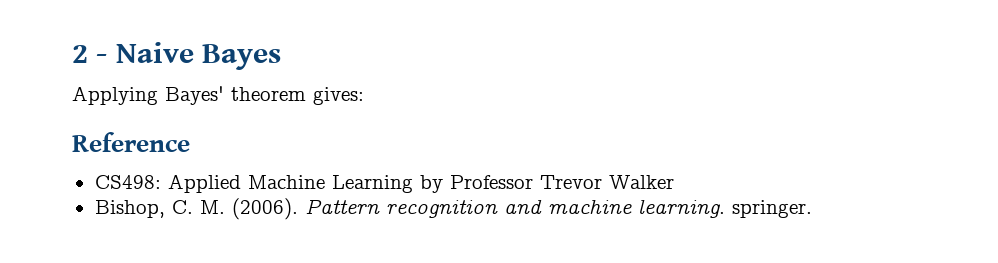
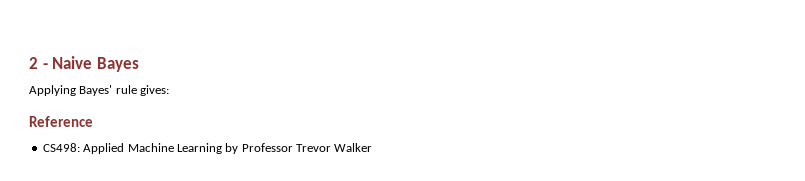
- Applying Bayes' theorem gives:
+ Applying Bayes' rule gives:
- Bishop, C. M. (2006). Pattern recognition and machine learning. springer.

